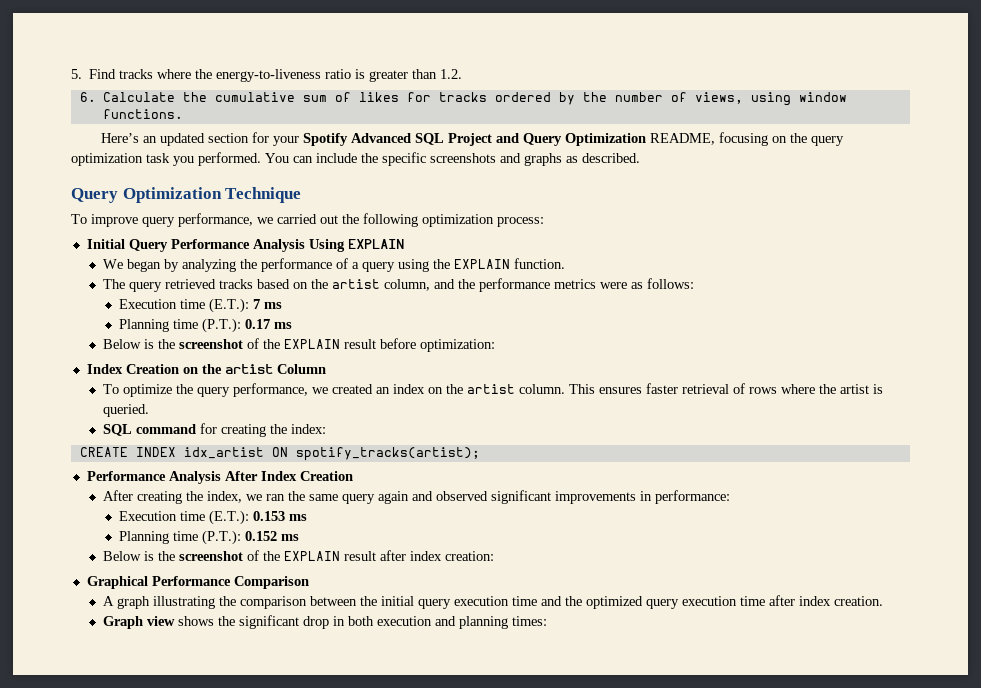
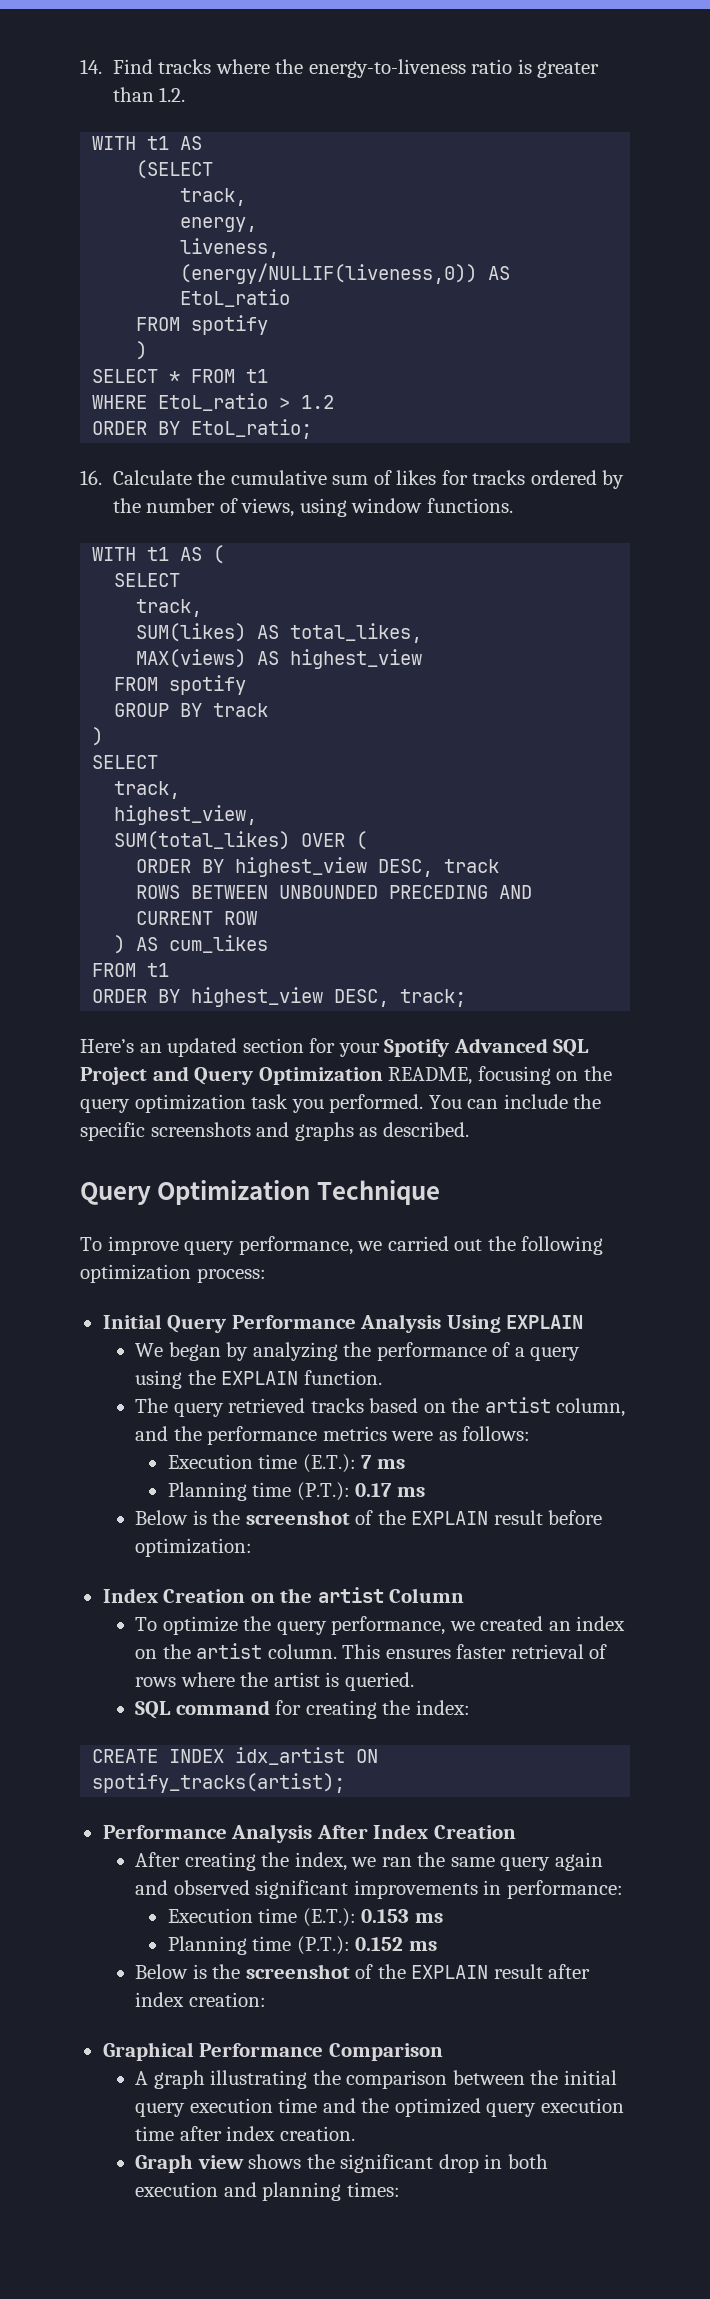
- 5. Find tracks where the energy-to-liveness ratio is greater than 1.2.
- 6. Calculate the cumulative sum of likes for tracks ordered by the number of views, using window functions.
+ 14. Find tracks where the energy-to-liveness ratio is greater than 1.2.
+ WITH t1 AS
+ (SELECT
+ track,
+ energy,
+ liveness,
+ (energy/NULLIF(liveness,0)) AS EtoL_ratio
+ FROM spotify
+ )
+ SELECT * FROM t1
+ WHERE EtoL_ratio > 1.2
+ ORDER BY EtoL_ratio;
+ 16. Calculate the cumulative sum of likes for tracks ordered by the number of views, using window functions.
+ WITH t1 AS (
+ SELECT
+ track,
+ SUM(likes) AS total_likes,
+ MAX(views) AS highest_view
+ FROM spotify
+ GROUP BY track
+ )
+ SELECT
+ track,
+ highest_view,
+ SUM(total_likes) OVER (
+ ORDER BY highest_view DESC, track
+ ROWS BETWEEN UNBOUNDED PRECEDING AND CURRENT ROW
+ ) AS cum_likes
+ FROM t1
+ ORDER BY highest_view DESC, track;

